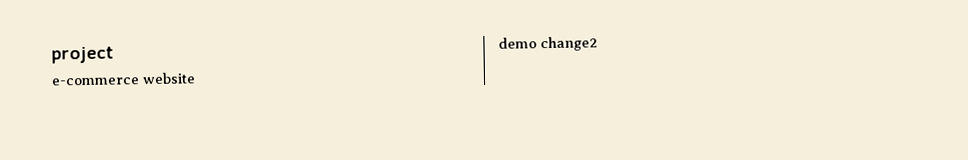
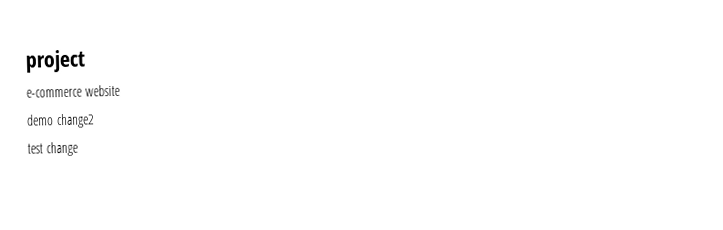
+ test change

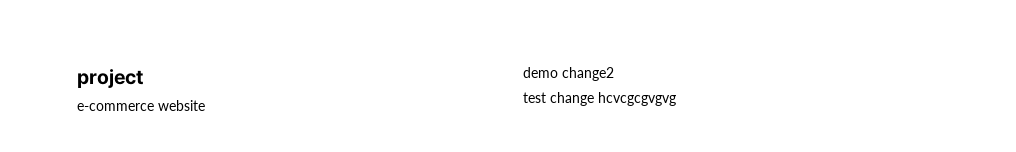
- test change
+ test change hcvcgcgvgvg

